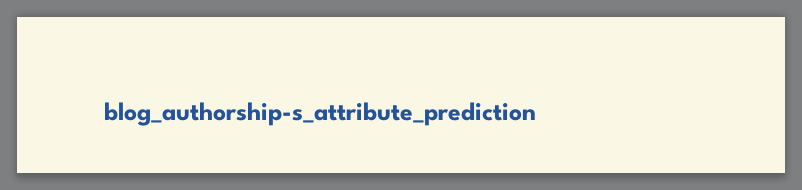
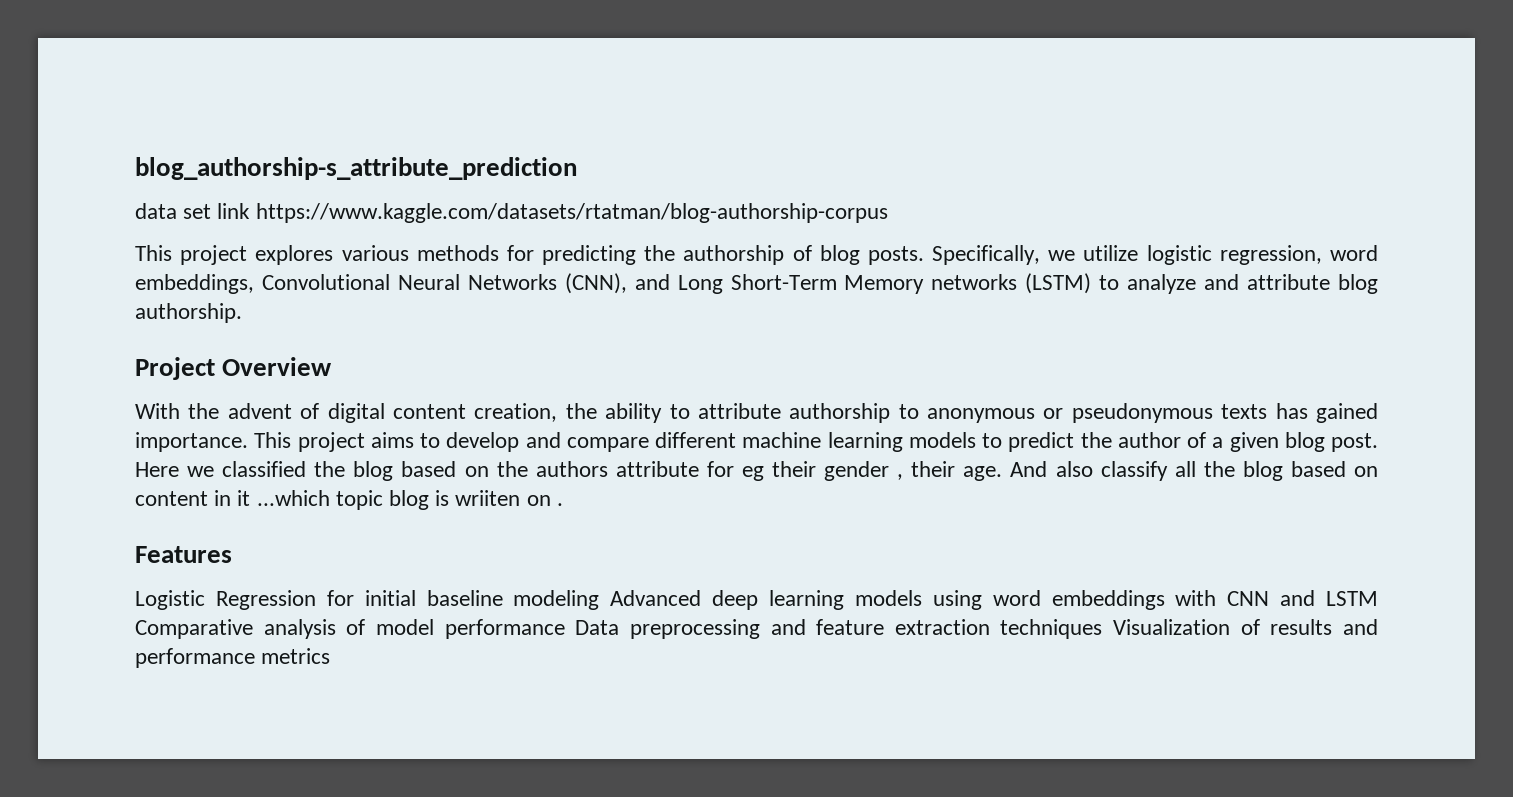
+ data set link https://www.kaggle.com/datasets/rtatman/blog-authorship-corpus
+ This project explores various methods for predicting the authorship of blog posts. Specifically, we utilize logistic regression, word embeddings, Convolutional Neural Networks (CNN), and Long Short-Term Memory networks (LSTM) to analyze and attribute blog authorship.
+ Project Overview
+ With the advent of digital content creation, the ability to attribute authorship to anonymous or pseudonymous texts has gained importance. This project aims to develop and compare different machine learning models to predict the author of a given blog post. Here we classified the blog based on the authors attribute for eg their gender , their age. And also classify all the blog based on content in it ...which topic blog is wriiten on .
+ Features
+ Logistic Regression for initial baseline modeling Advanced deep learning models using word embeddings with CNN and LSTM Comparative analysis of model performance Data preprocessing and feature extraction techniques Visualization of results and performance metrics

